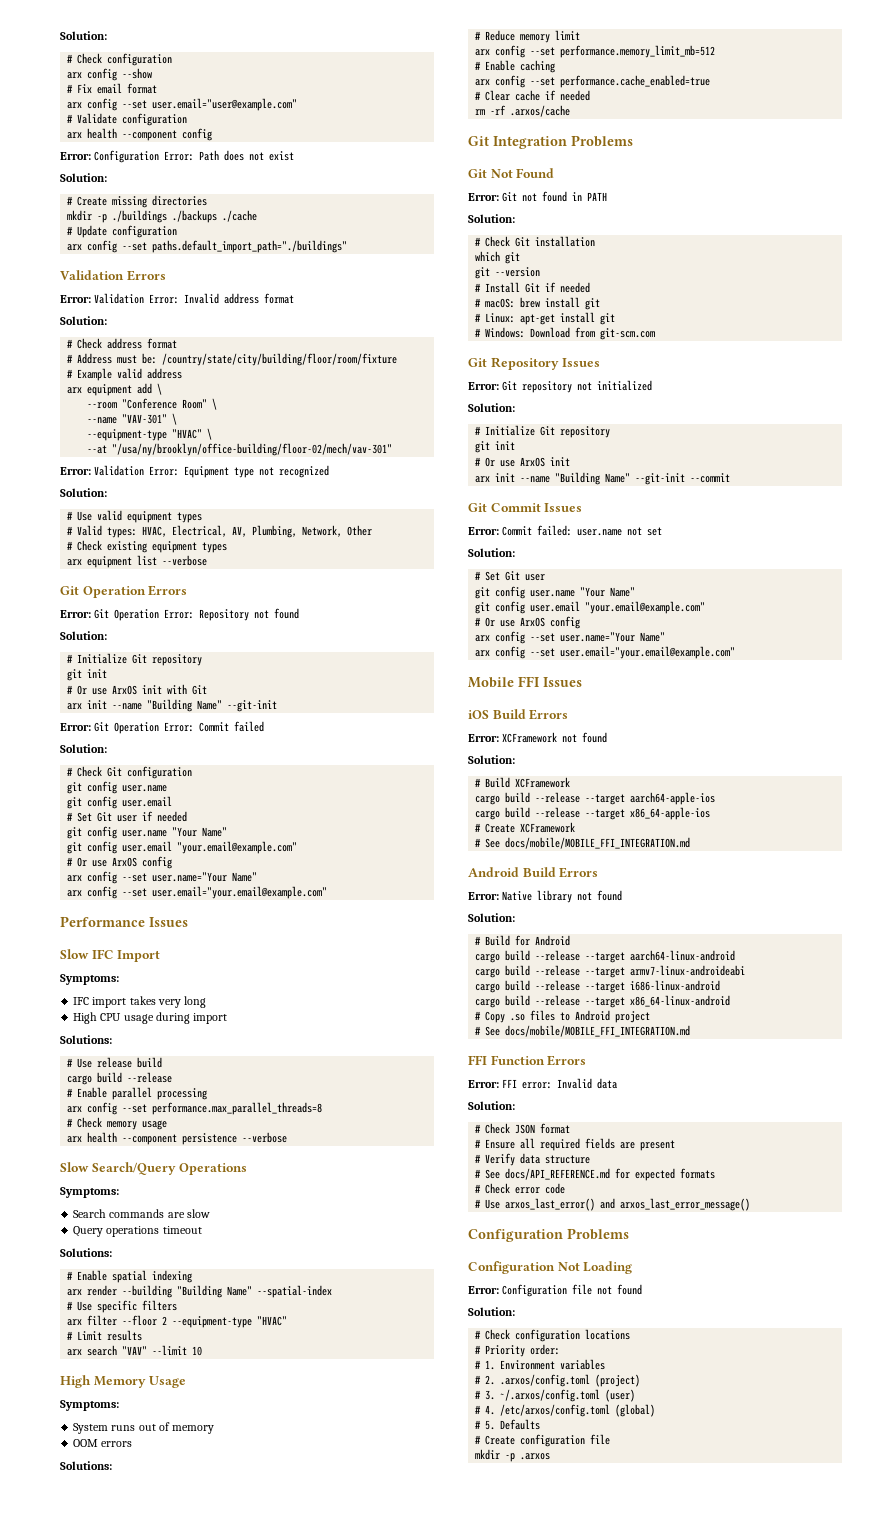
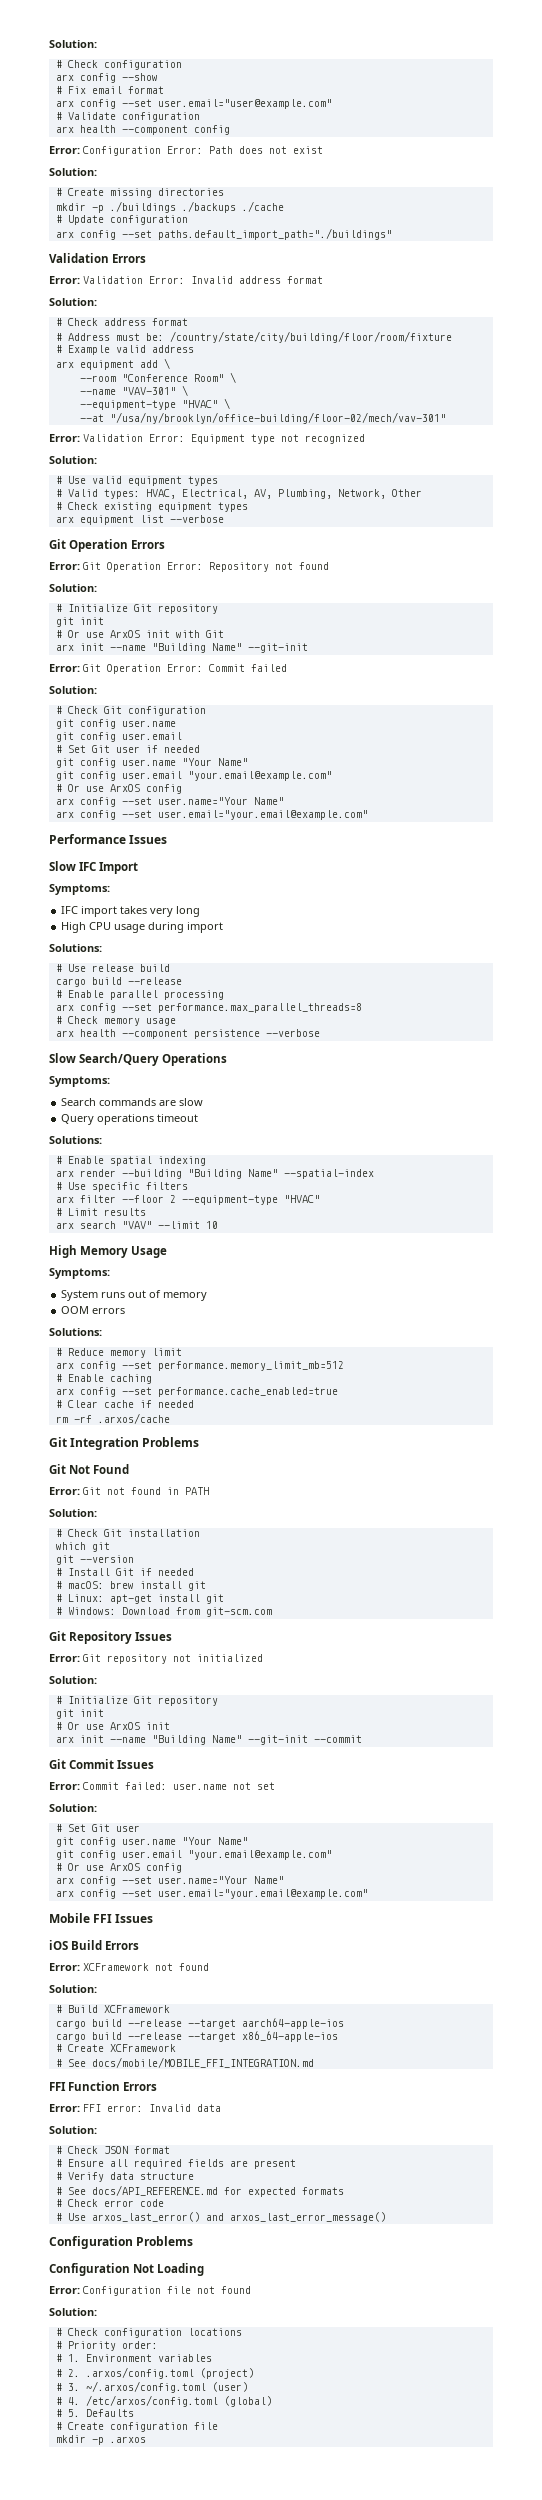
- Android Build Errors
- Error: Native library not found
- Solution:
- # Build for Android
- cargo build --release --target aarch64-linux-android
- cargo build --release --target armv7-linux-androideabi
- cargo build --release --target i686-linux-android
- cargo build --release --target x86_64-linux-android
- # Copy .so files to Android project
- # See docs/mobile/MOBILE_FFI_INTEGRATION.md

